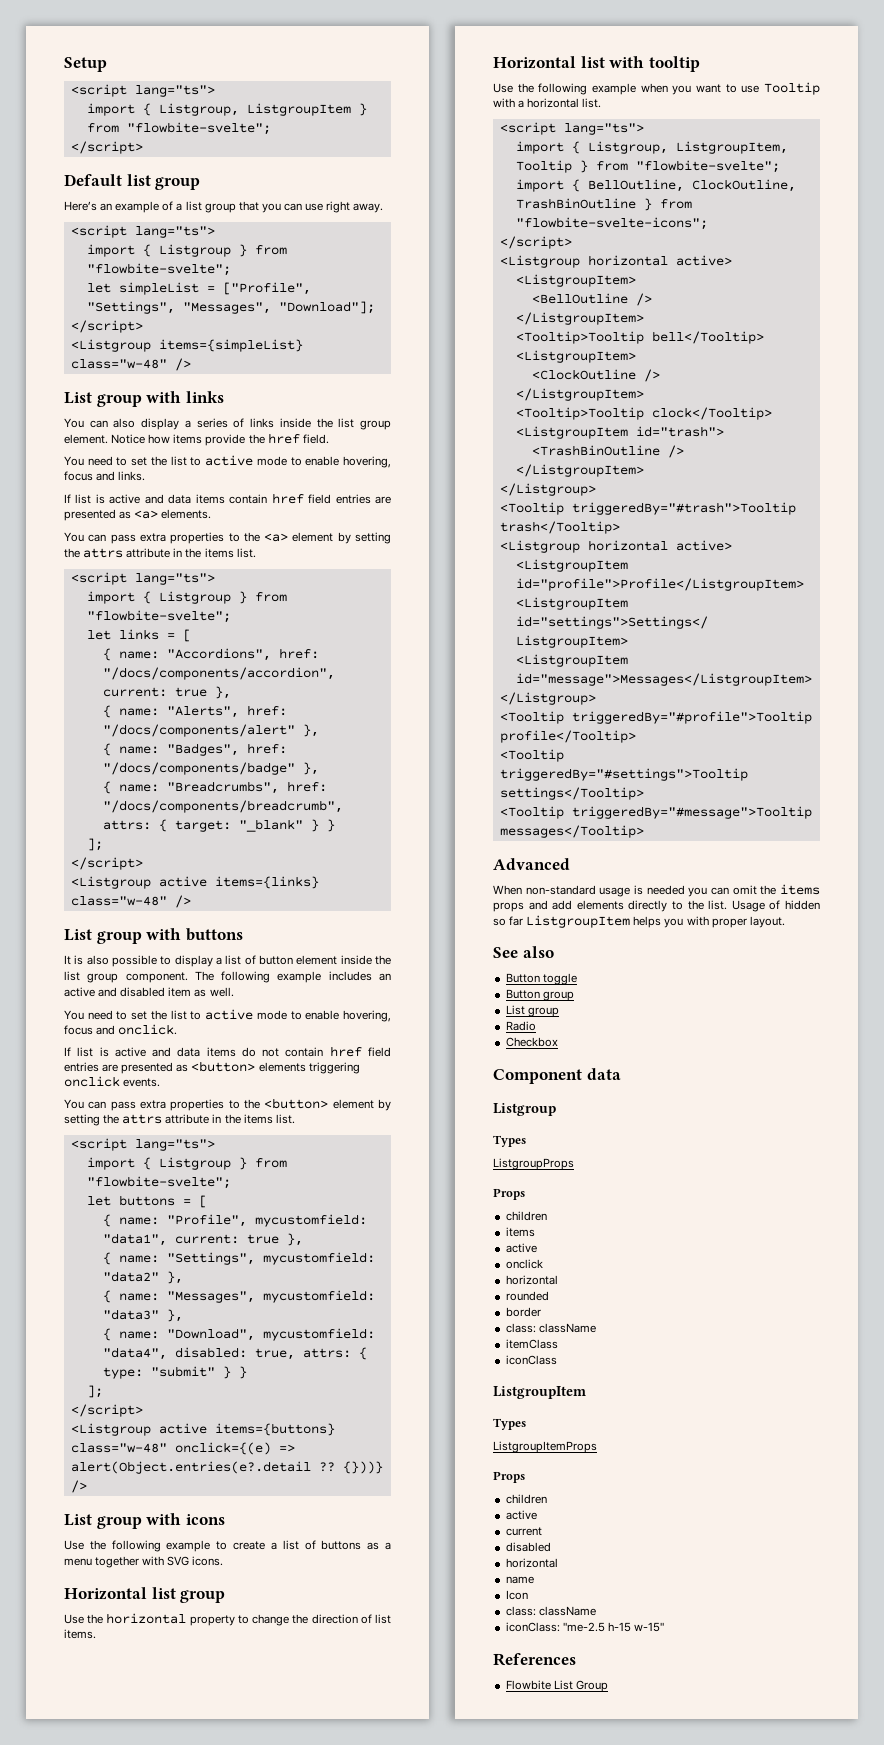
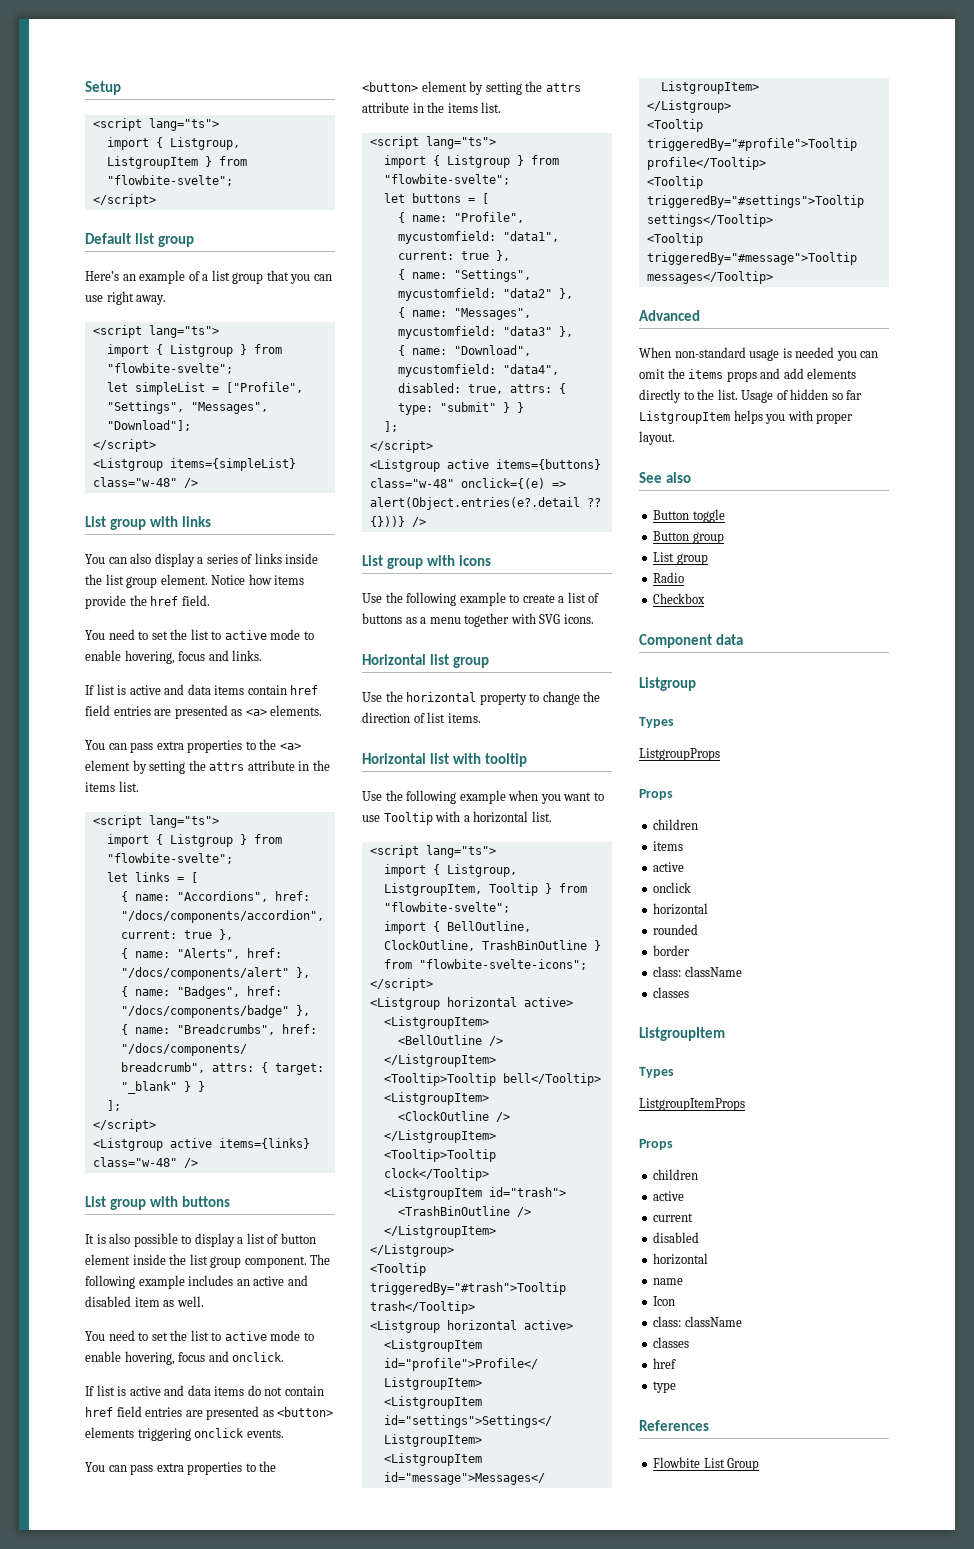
  border
  class: className
- itemClass
- iconClass
+ classes
  Icon
  class: className
- iconClass: "me-2.5 h-15 w-15"
+ classes
+ href
+ type

